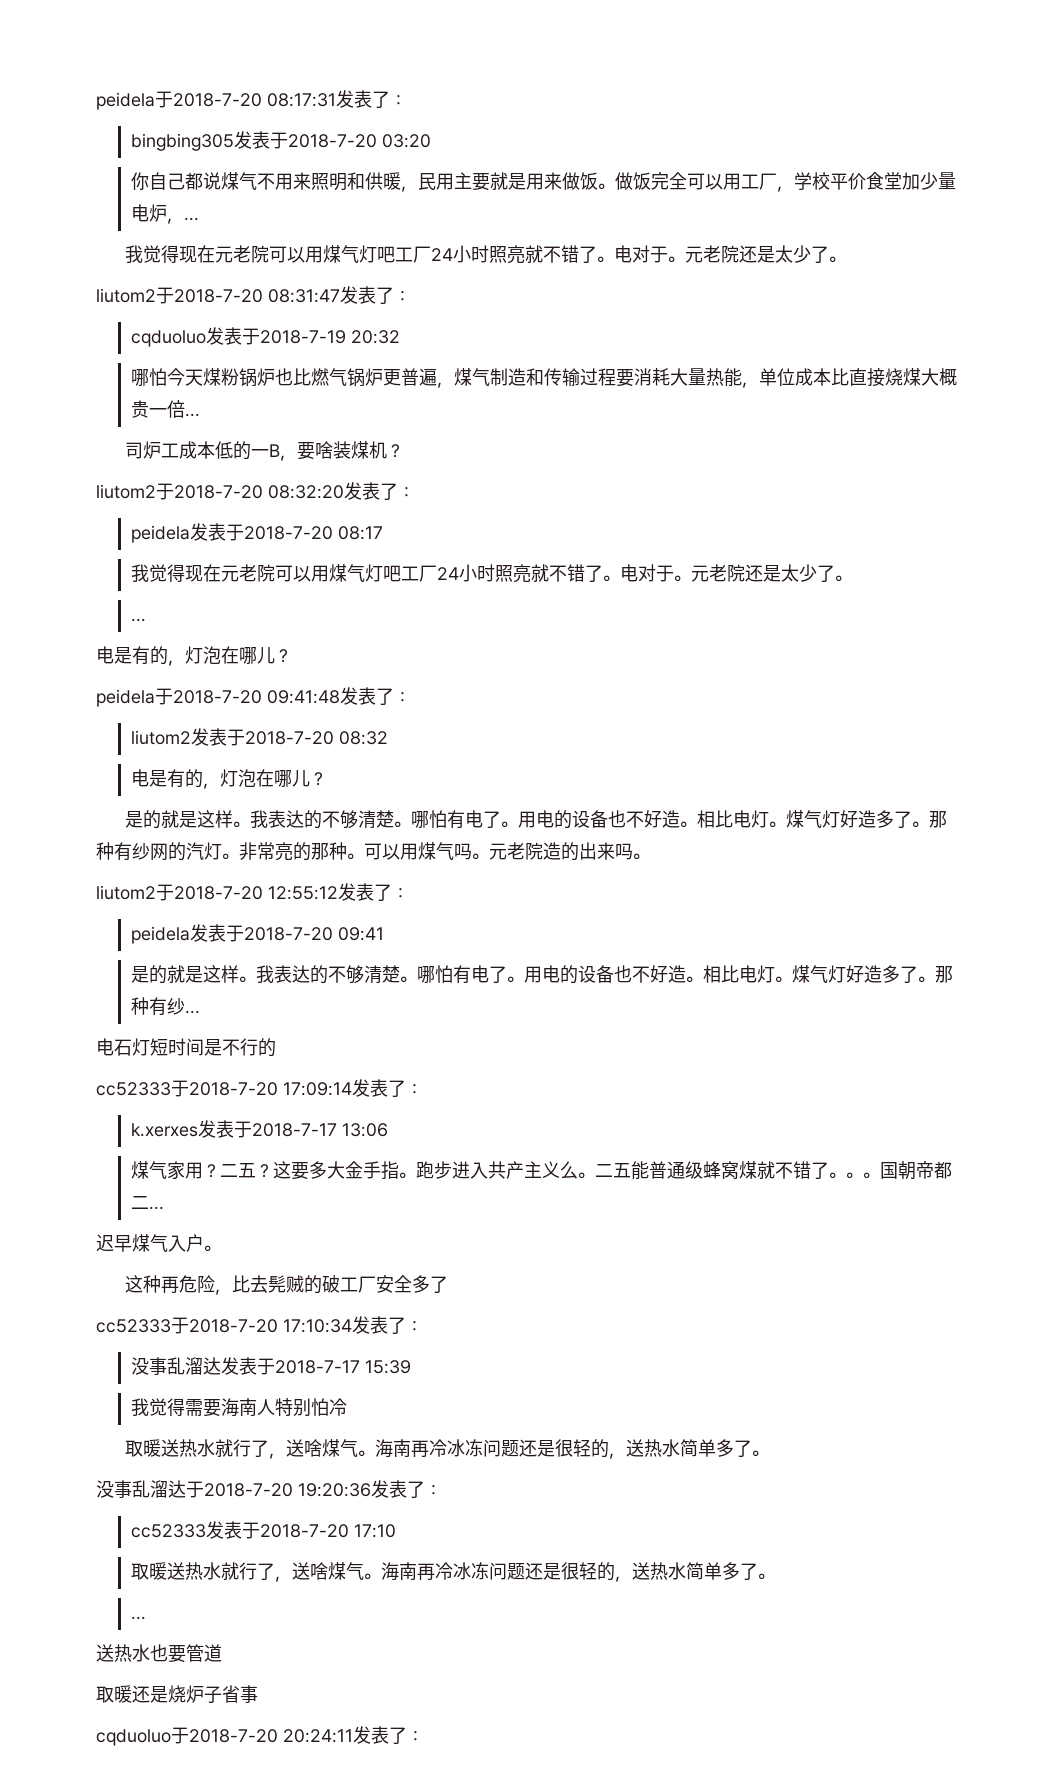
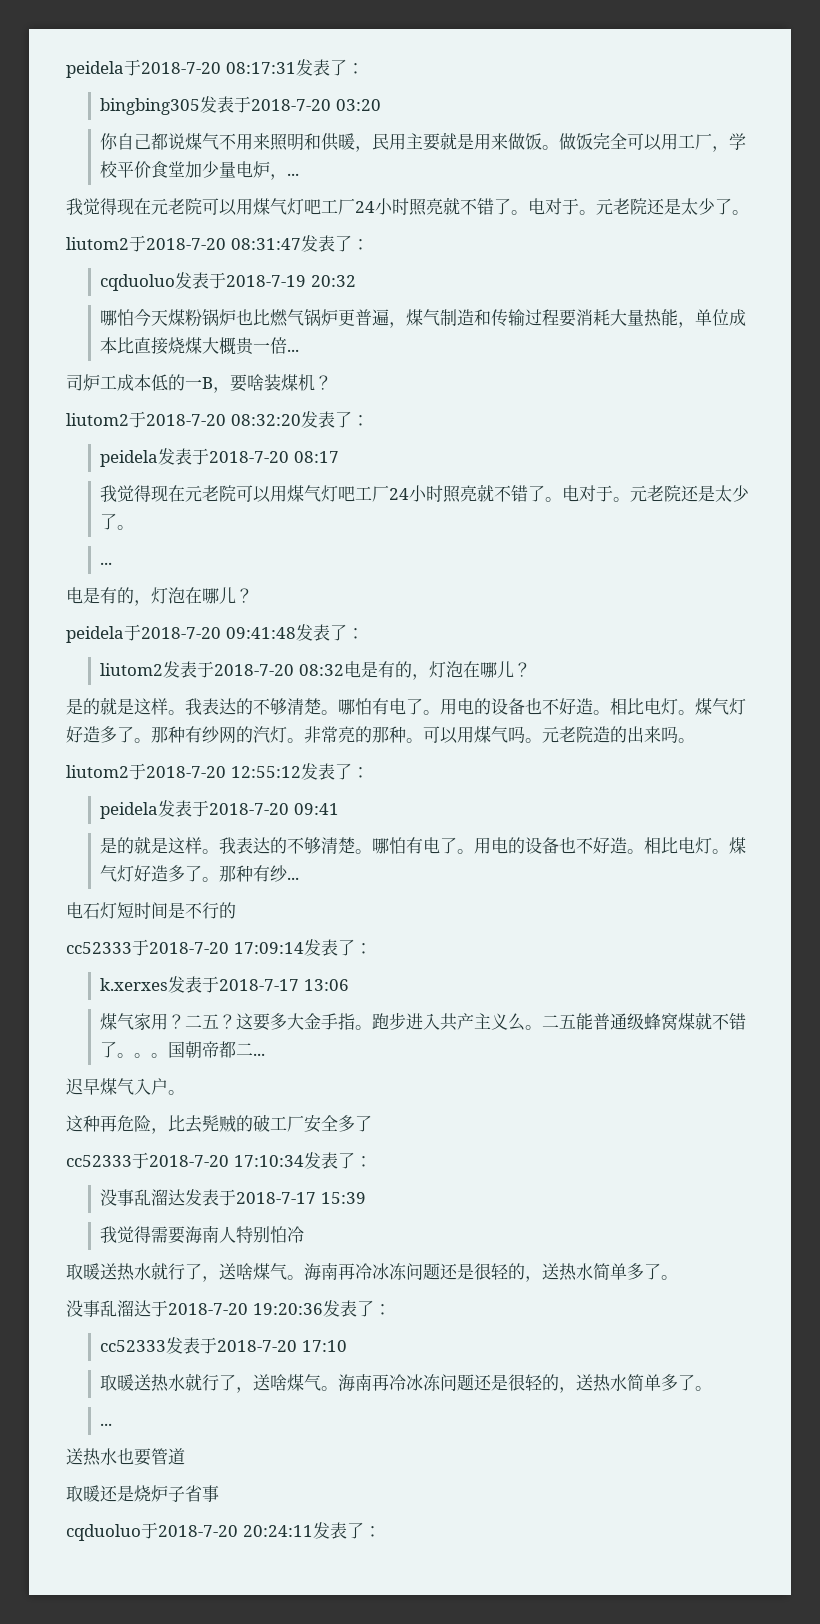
- liutom2发表于2018-7-20 08:32
- 电是有的，灯泡在哪儿？
+ liutom2发表于2018-7-20 08:32电是有的，灯泡在哪儿？

